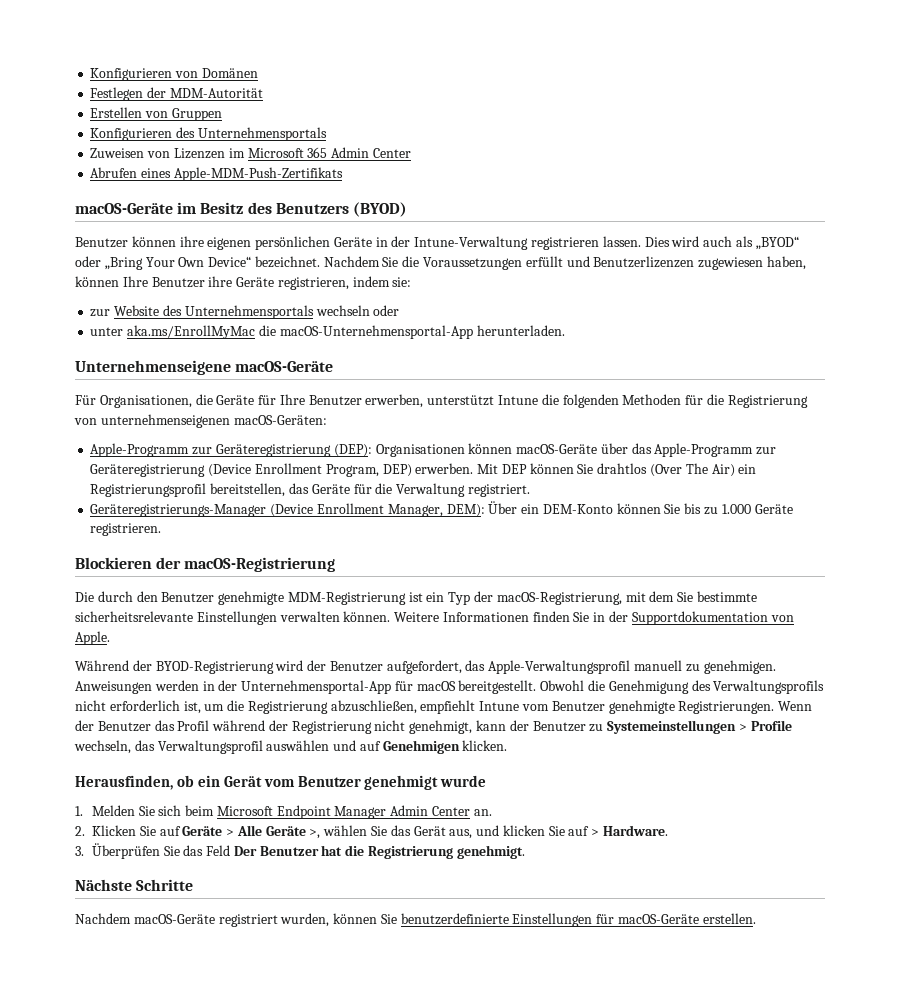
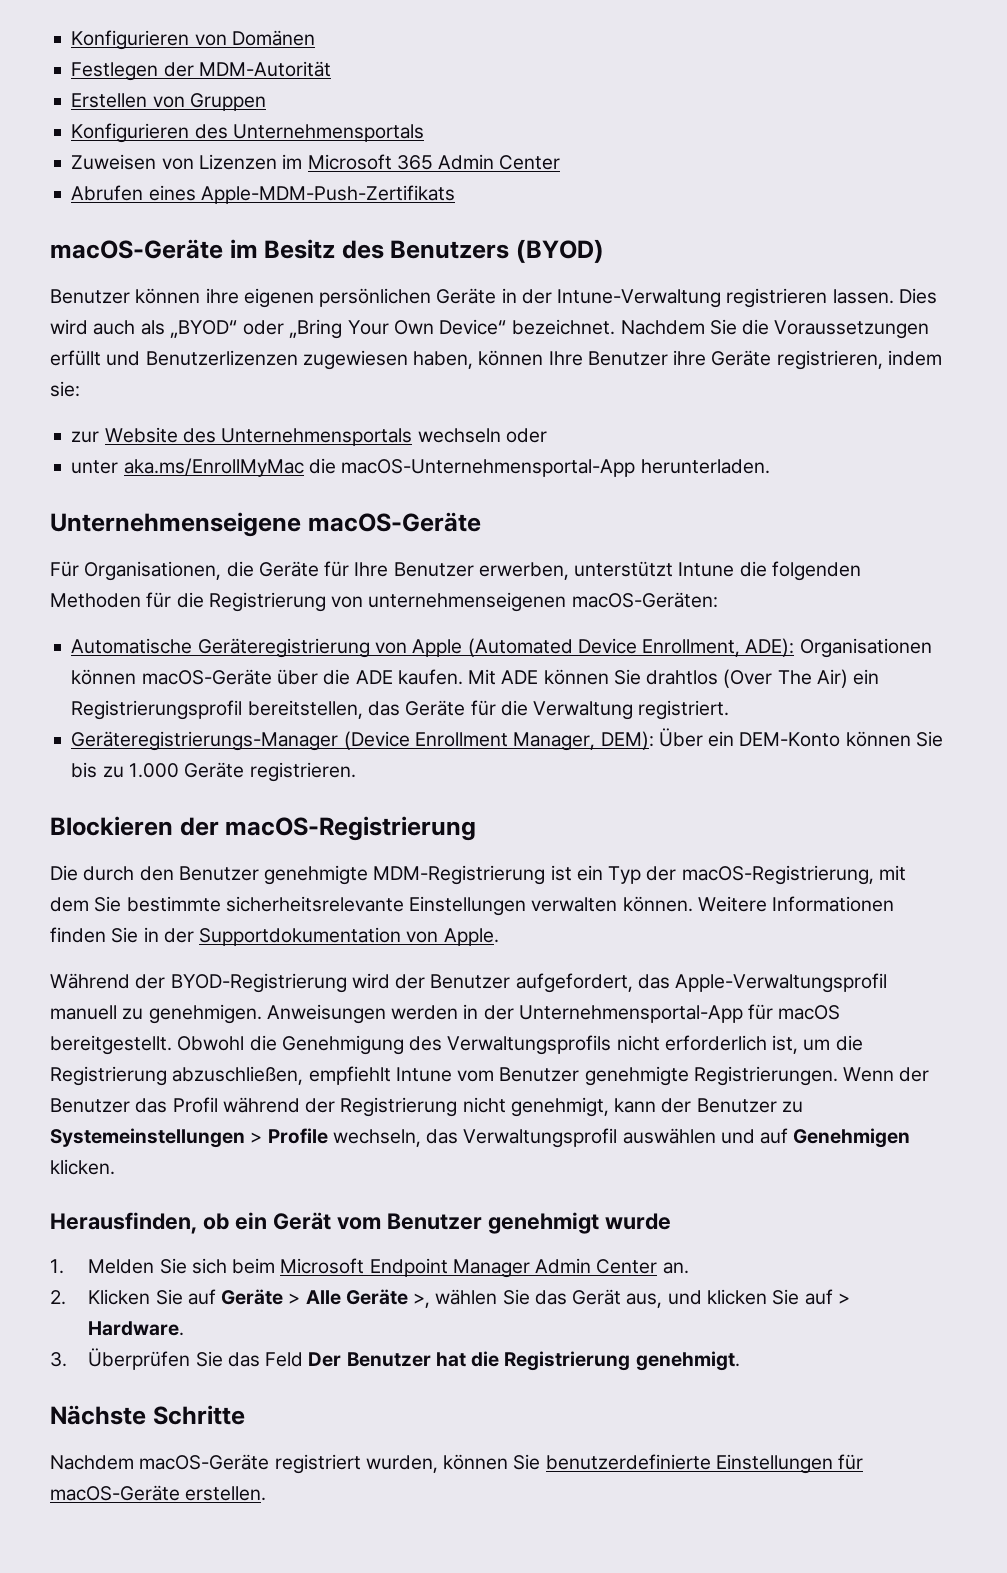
- Apple-Programm zur Geräteregistrierung (DEP): Organisationen können macOS-Geräte über das Apple-Programm zur Geräteregistrierung (Device Enrollment Program, DEP) erwerben. Mit DEP können Sie drahtlos (Over The Air) ein Registrierungsprofil bereitstellen, das Geräte für die Verwaltung registriert.
+ Automatische Geräteregistrierung von Apple (Automated Device Enrollment, ADE): Organisationen können macOS-Geräte über die ADE kaufen. Mit ADE können Sie drahtlos (Over The Air) ein Registrierungsprofil bereitstellen, das Geräte für die Verwaltung registriert.

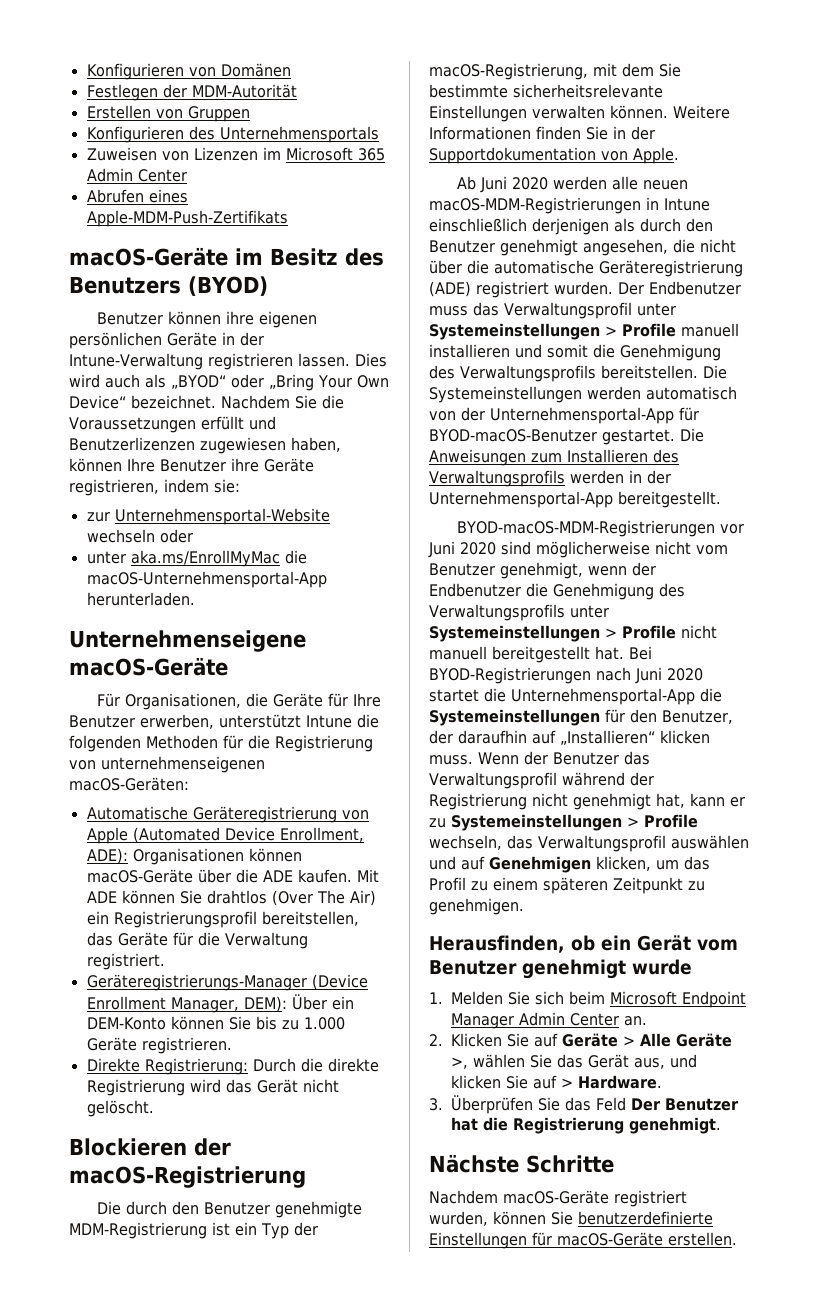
- zur Website des Unternehmensportals wechseln oder
+ zur Unternehmensportal-Website wechseln oder
+ Direkte Registrierung: Durch die direkte Registrierung wird das Gerät nicht gelöscht.
- Während der BYOD-Registrierung wird der Benutzer aufgefordert, das Apple-Verwaltungsprofil manuell zu genehmigen. Anweisungen werden in der Unternehmensportal-App für macOS bereitgestellt. Obwohl die Genehmigung des Verwaltungsprofils nicht erforderlich ist, um die Registrierung abzuschließen, empfiehlt Intune vom Benutzer genehmigte Registrierungen.
+ Ab Juni 2020 werden alle neuen macOS-MDM-Registrierungen in Intune einschließlich derjenigen als durch den Benutzer genehmigt angesehen, die nicht über die automatische Geräteregistrierung (ADE) registriert wurden. Der Endbenutzer muss das Verwaltungsprofil unter Systemeinstellungen > Profile manuell installieren und somit die Genehmigung des Verwaltungsprofils bereitstellen. Die Systemeinstellungen werden automatisch von der Unternehmensportal-App für BYOD-macOS-Benutzer gestartet. Die Anweisungen zum Installieren des Verwaltungsprofils werden in der Unternehmensportal-App bereitgestellt.
+ BYOD-macOS-MDM-Registrierungen vor Juni 2020 sind möglicherweise nicht vom Benutzer genehmigt, wenn der Endbenutzer die Genehmigung des Verwaltungsprofils unter Systemeinstellungen > Profile nicht manuell bereitgestellt hat. Bei BYOD-Registrierungen nach Juni 2020 startet die Unternehmensportal-App die Systemeinstellungen für den Benutzer, der daraufhin auf „Installieren“ klicken muss.
- Wenn der Benutzer das Profil während der Registrierung nicht genehmigt, kann der Benutzer zu Systemeinstellungen > Profile wechseln, das Verwaltungsprofil auswählen und auf Genehmigen klicken.
+ Wenn der Benutzer das Verwaltungsprofil während der Registrierung nicht genehmigt hat, kann er zu Systemeinstellungen > Profile wechseln, das Verwaltungsprofil auswählen und auf Genehmigen klicken, um das Profil zu einem späteren Zeitpunkt zu genehmigen.

